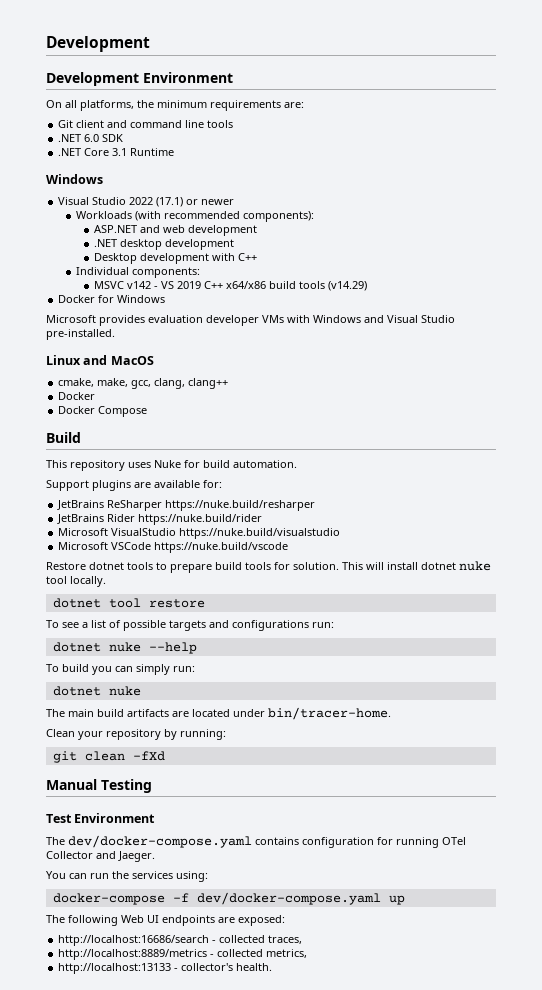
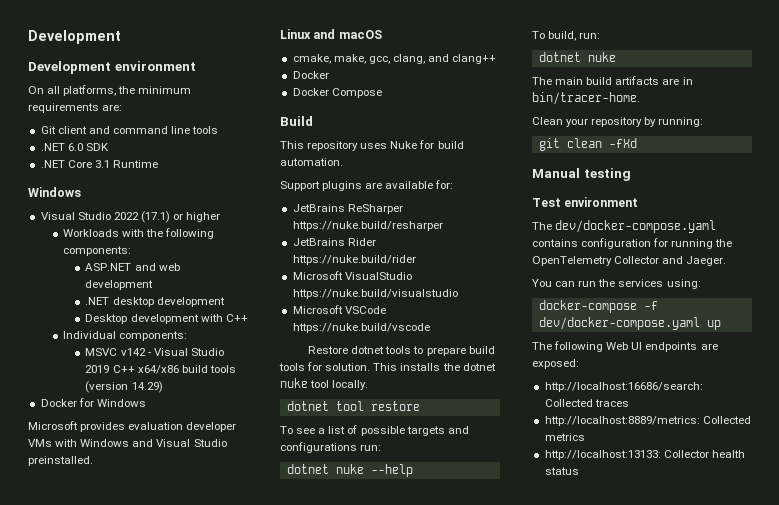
- Development Environment
+ Development environment
- Visual Studio 2022 (17.1) or newer
+ Visual Studio 2022 (17.1) or higher
- Workloads (with recommended components):
+ Workloads with the following components:
- MSVC v142 - VS 2019 C++ x64/x86 build tools (v14.29)
+ MSVC v142 - Visual Studio 2019 C++ x64/x86 build tools (version 14.29)
- Microsoft provides evaluation developer VMs with Windows and Visual Studio pre-installed.
+ Microsoft provides evaluation developer VMs with Windows and Visual Studio preinstalled.
- Linux and MacOS
+ Linux and macOS
- cmake, make, gcc, clang, clang++
+ cmake, make, gcc, clang, and clang++
- This will install dotnet nuke tool locally.
+ This installs the dotnet nuke tool locally.
- To build you can simply run:
+ To build, run:
- The main build artifacts are located under bin/tracer-home.
+ The main build artifacts are in bin/tracer-home.
- Manual Testing
+ Manual testing
- Test Environment
+ Test environment
- The dev/docker-compose.yaml contains configuration for running OTel Collector and Jaeger.
+ The dev/docker-compose.yaml contains configuration for running the OpenTelemetry Collector and Jaeger.
- http://localhost:16686/search - collected traces,
- http://localhost:8889/metrics - collected metrics,
- http://localhost:13133 - collector's health.
+ http://localhost:16686/search: Collected traces
+ http://localhost:8889/metrics: Collected metrics
+ http://localhost:13133: Collector health status

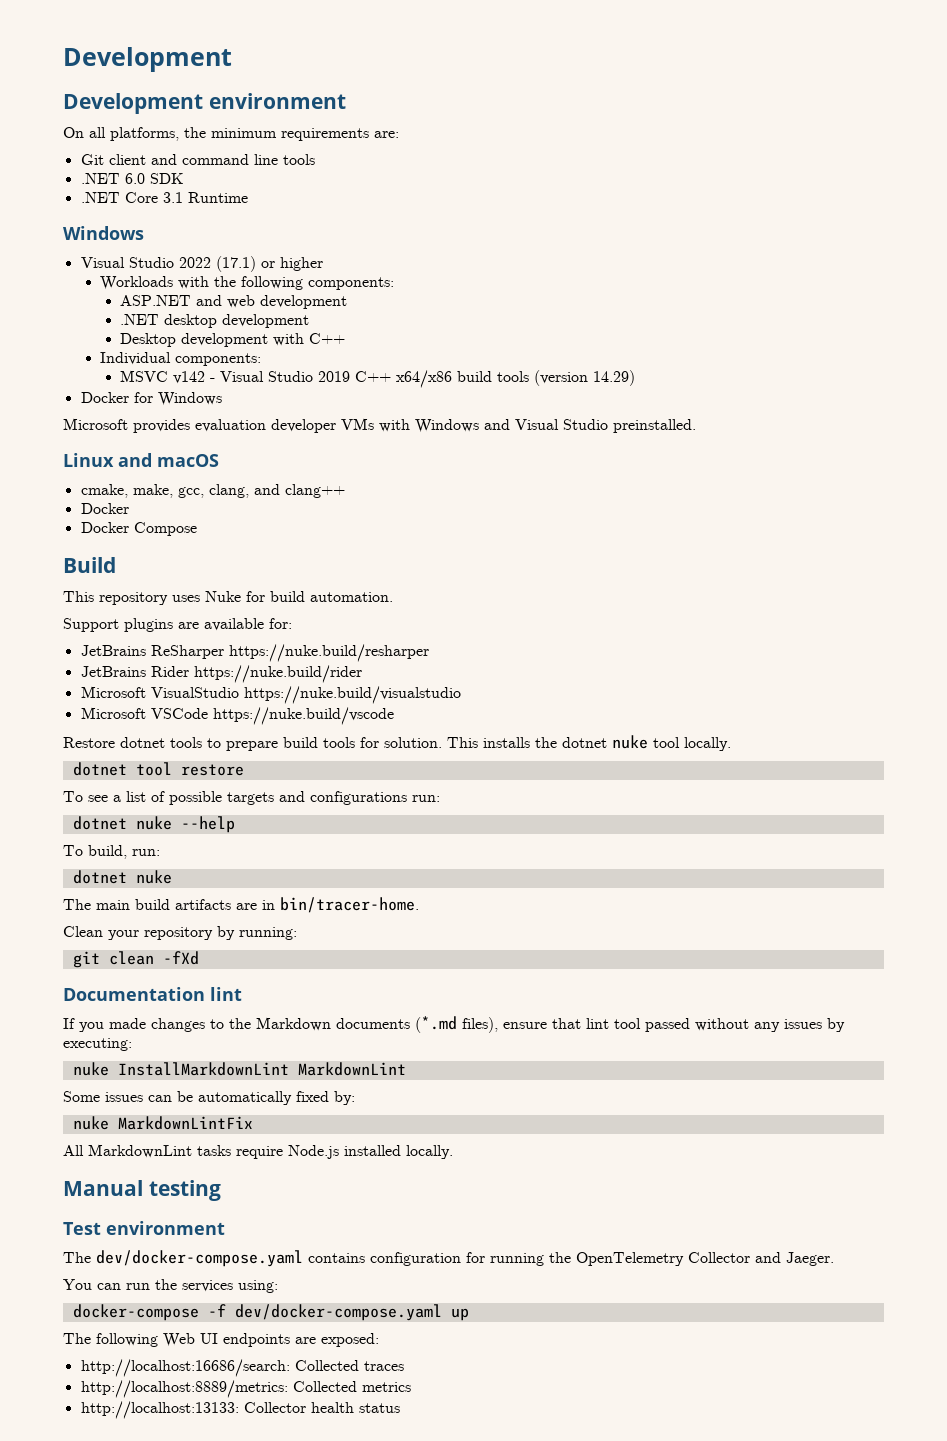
+ Documentation lint
+ If you made changes to the Markdown documents (*.md files), ensure that lint tool passed without any issues by executing:
+ nuke InstallMarkdownLint MarkdownLint
+ Some issues can be automatically fixed by:
+ nuke MarkdownLintFix
+ All MarkdownLint tasks require Node.js installed locally.

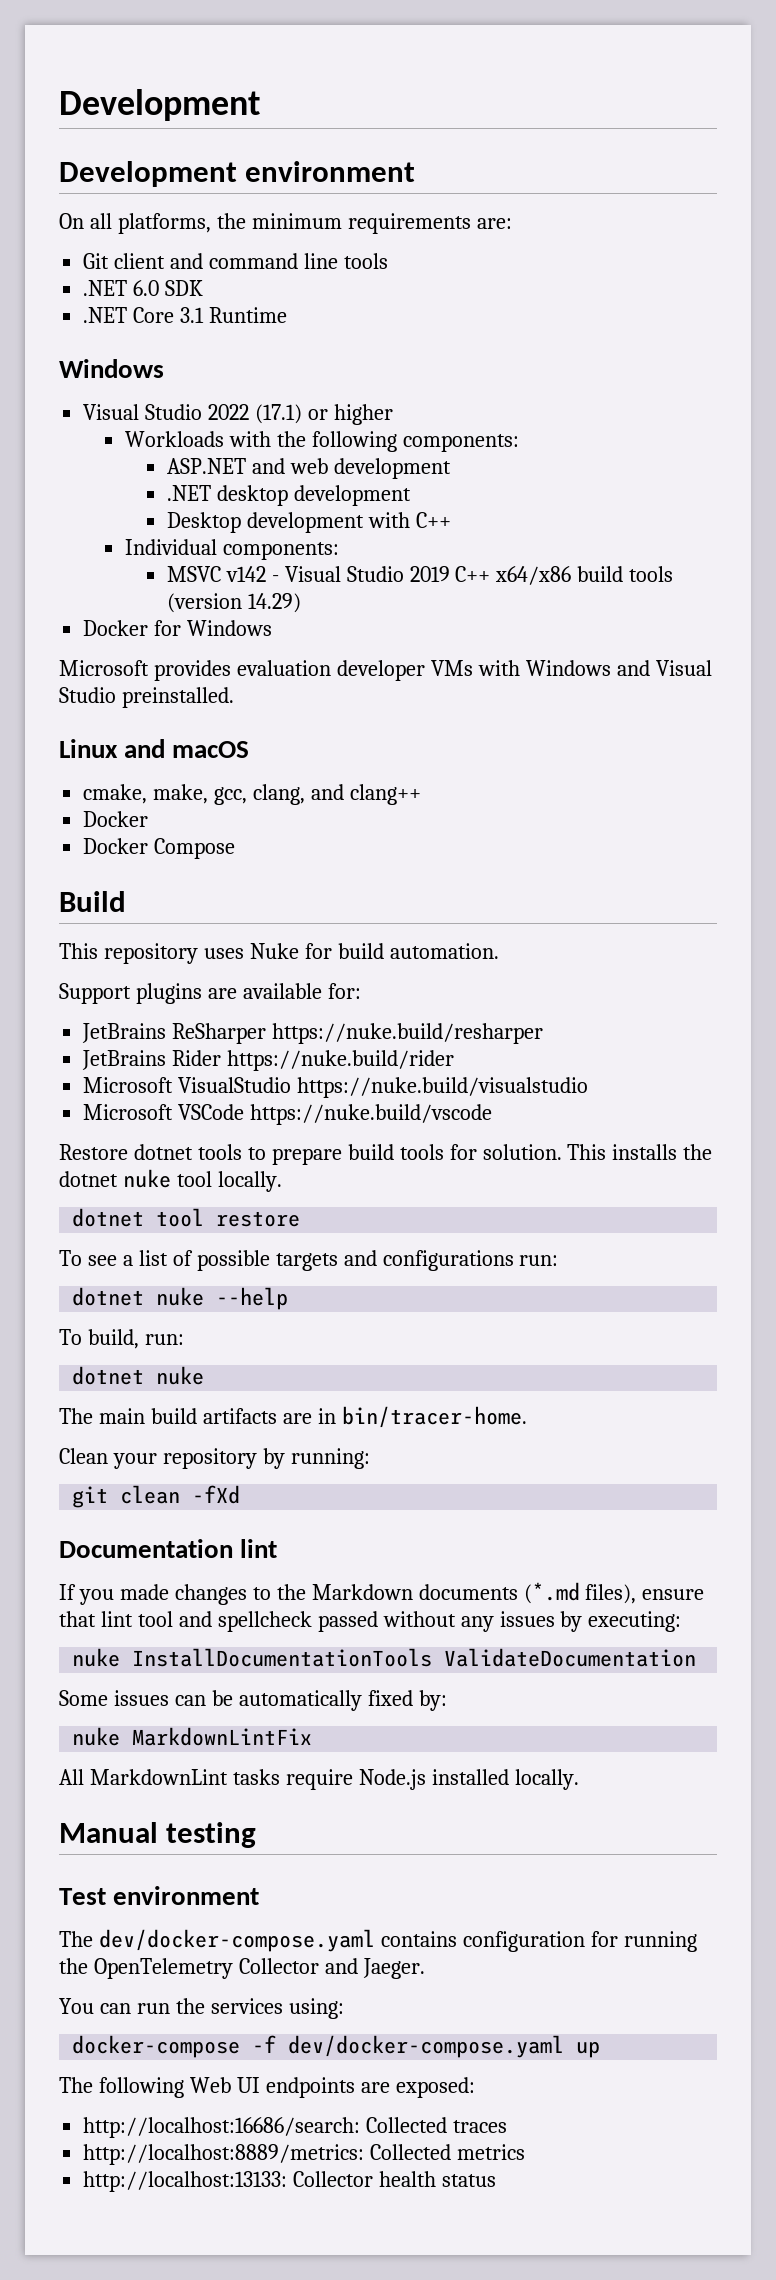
- If you made changes to the Markdown documents (*.md files), ensure that lint tool passed without any issues by executing:
+ If you made changes to the Markdown documents (*.md files), ensure that lint tool and spellcheck passed without any issues by executing:
- nuke InstallMarkdownLint MarkdownLint
+ nuke InstallDocumentationTools ValidateDocumentation

